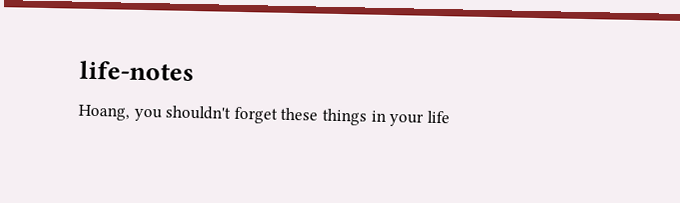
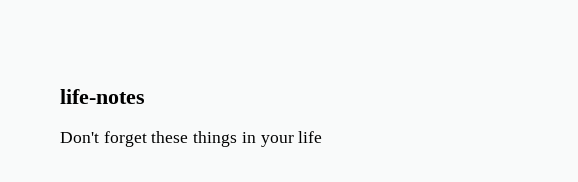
- Hoang, you shouldn't forget these things in your life
+ Don't forget these things in your life

